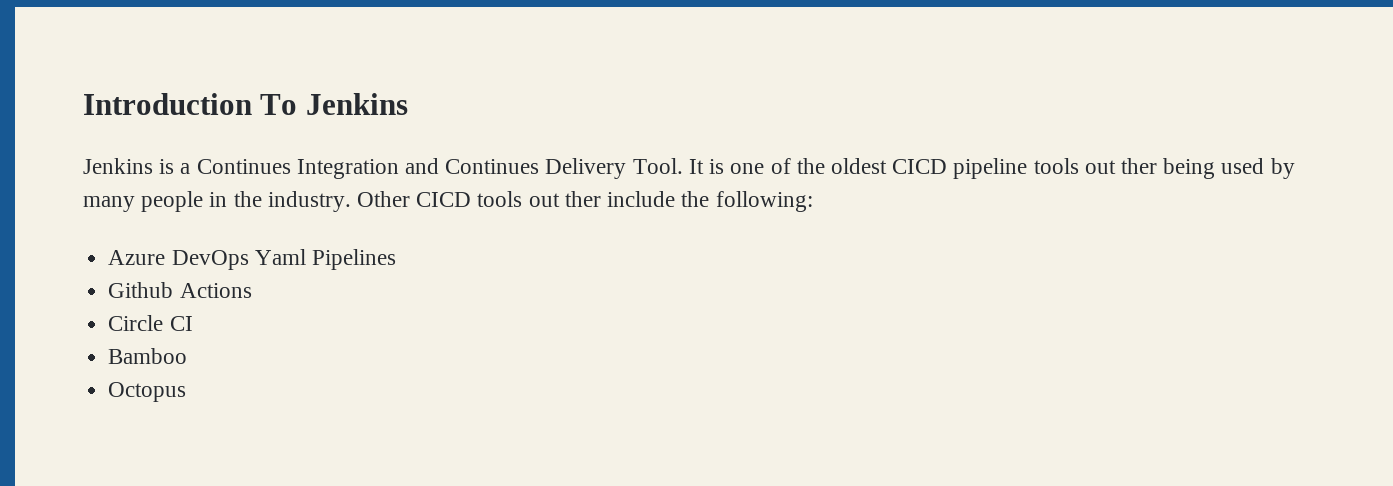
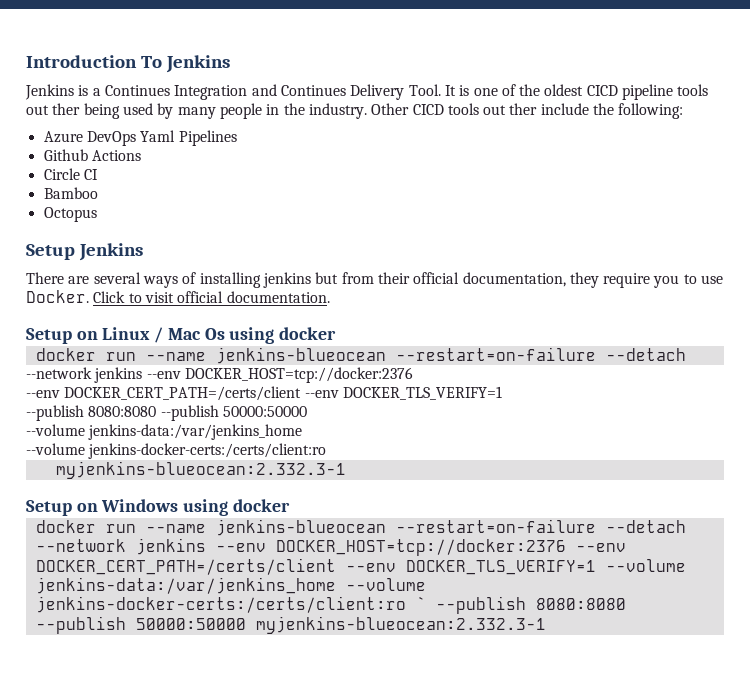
+ Setup Jenkins
+ There are several ways of installing jenkins but from their official documentation, they require you to use Docker. Click to visit official documentation.
+ Setup on Linux / Mac Os using docker
+ docker run --name jenkins-blueocean --restart=on-failure --detach
+ --network jenkins --env DOCKER_HOST=tcp://docker:2376
+ --env DOCKER_CERT_PATH=/certs/client --env DOCKER_TLS_VERIFY=1
+ --publish 8080:8080 --publish 50000:50000
+ --volume jenkins-data:/var/jenkins_home
+ --volume jenkins-docker-certs:/certs/client:ro
+ myjenkins-blueocean:2.332.3-1
+ Setup on Windows using docker
+ docker run --name jenkins-blueocean --restart=on-failure --detach --network jenkins --env DOCKER_HOST=tcp://docker:2376 --env DOCKER_CERT_PATH=/certs/client --env DOCKER_TLS_VERIFY=1 --volume jenkins-data:/var/jenkins_home --volume jenkins-docker-certs:/certs/client:ro ` --publish 8080:8080 --publish 50000:50000 myjenkins-blueocean:2.332.3-1

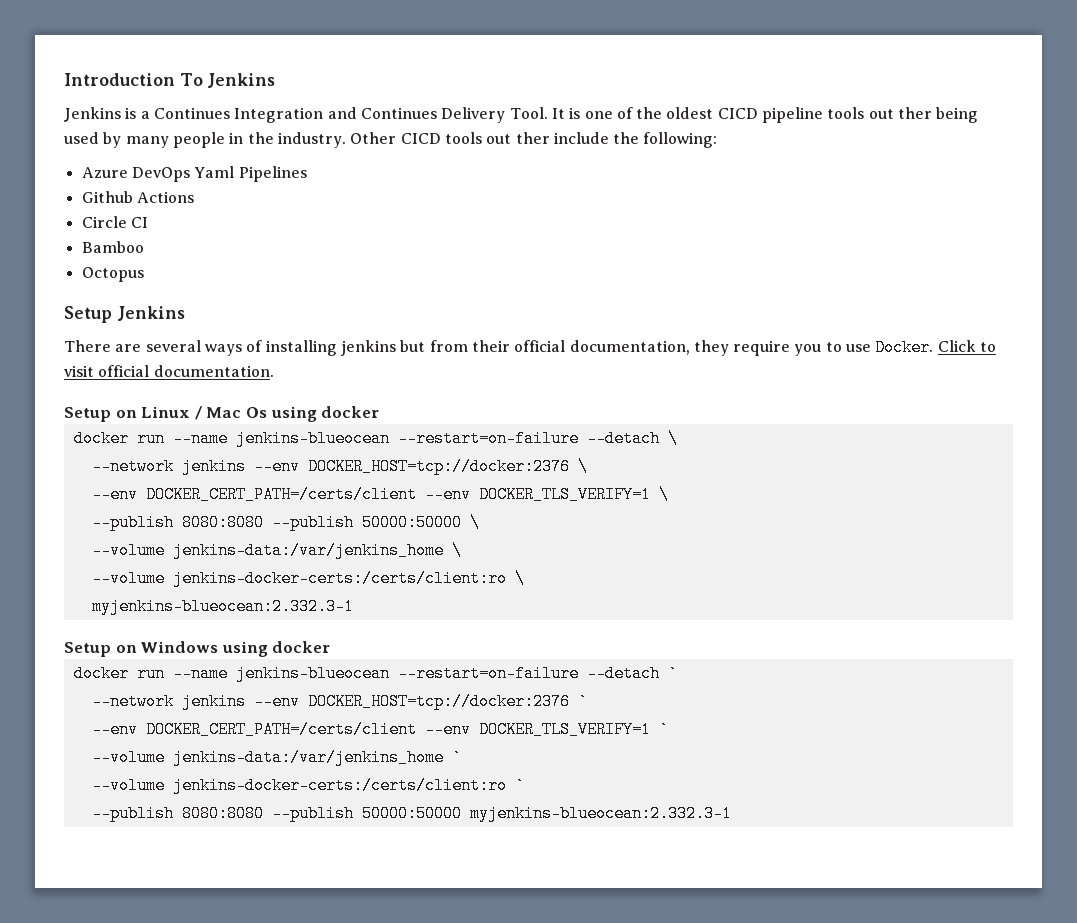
  Setup on Linux / Mac Os using docker
- docker run --name jenkins-blueocean --restart=on-failure --detach
- --network jenkins --env DOCKER_HOST=tcp://docker:2376
- --env DOCKER_CERT_PATH=/certs/client --env DOCKER_TLS_VERIFY=1
- --publish 8080:8080 --publish 50000:50000
- --volume jenkins-data:/var/jenkins_home
- --volume jenkins-docker-certs:/certs/client:ro
+ docker run --name jenkins-blueocean --restart=on-failure --detach \
+ --network jenkins --env DOCKER_HOST=tcp://docker:2376 \
+ --env DOCKER_CERT_PATH=/certs/client --env DOCKER_TLS_VERIFY=1 \
+ --publish 8080:8080 --publish 50000:50000 \
+ --volume jenkins-data:/var/jenkins_home \
+ --volume jenkins-docker-certs:/certs/client:ro \
- docker run --name jenkins-blueocean --restart=on-failure --detach --network jenkins --env DOCKER_HOST=tcp://docker:2376 --env DOCKER_CERT_PATH=/certs/client --env DOCKER_TLS_VERIFY=1 --volume jenkins-data:/var/jenkins_home --volume jenkins-docker-certs:/certs/client:ro ` --publish 8080:8080 --publish 50000:50000 myjenkins-blueocean:2.332.3-1
+ docker run --name jenkins-blueocean --restart=on-failure --detach `
+ --network jenkins --env DOCKER_HOST=tcp://docker:2376 `
+ --env DOCKER_CERT_PATH=/certs/client --env DOCKER_TLS_VERIFY=1 `
+ --volume jenkins-data:/var/jenkins_home `
+ --volume jenkins-docker-certs:/certs/client:ro `
+ --publish 8080:8080 --publish 50000:50000 myjenkins-blueocean:2.332.3-1

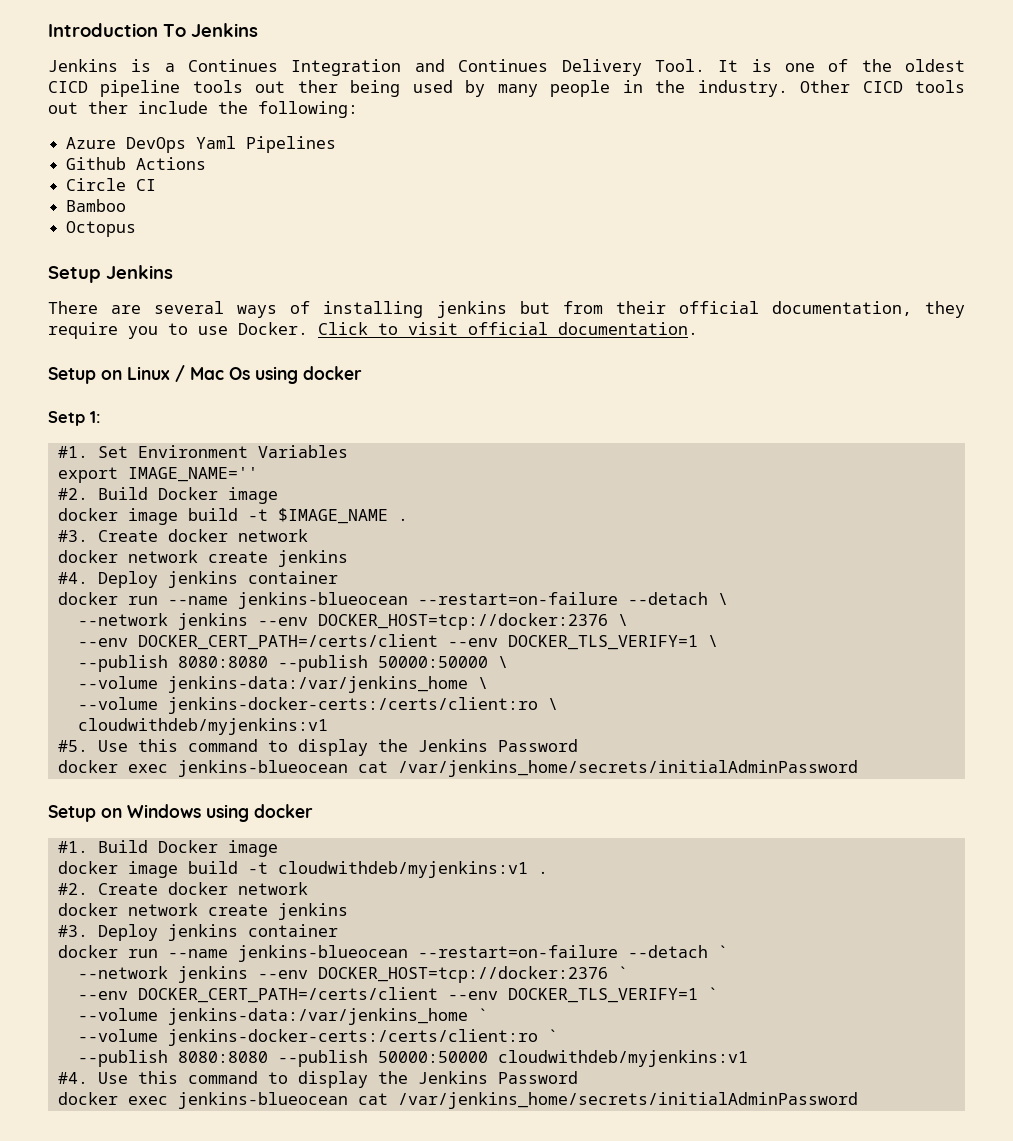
+ Setp 1:
+ #1. Set Environment Variables
+ export IMAGE_NAME=''
+ #2. Build Docker image
+ docker image build -t $IMAGE_NAME .
+ #3. Create docker network
+ docker network create jenkins
+ #4. Deploy jenkins container
  --volume jenkins-docker-certs:/certs/client:ro \
- myjenkins-blueocean:2.332.3-1
+ cloudwithdeb/myjenkins:v1
+ #5. Use this command to display the Jenkins Password
+ docker exec jenkins-blueocean cat /var/jenkins_home/secrets/initialAdminPassword
+ #1. Build Docker image
+ docker image build -t cloudwithdeb/myjenkins:v1 .
+ #2. Create docker network
+ docker network create jenkins
+ #3. Deploy jenkins container
- --publish 8080:8080 --publish 50000:50000 myjenkins-blueocean:2.332.3-1
+ --publish 8080:8080 --publish 50000:50000 cloudwithdeb/myjenkins:v1
+ #4. Use this command to display the Jenkins Password
+ docker exec jenkins-blueocean cat /var/jenkins_home/secrets/initialAdminPassword

